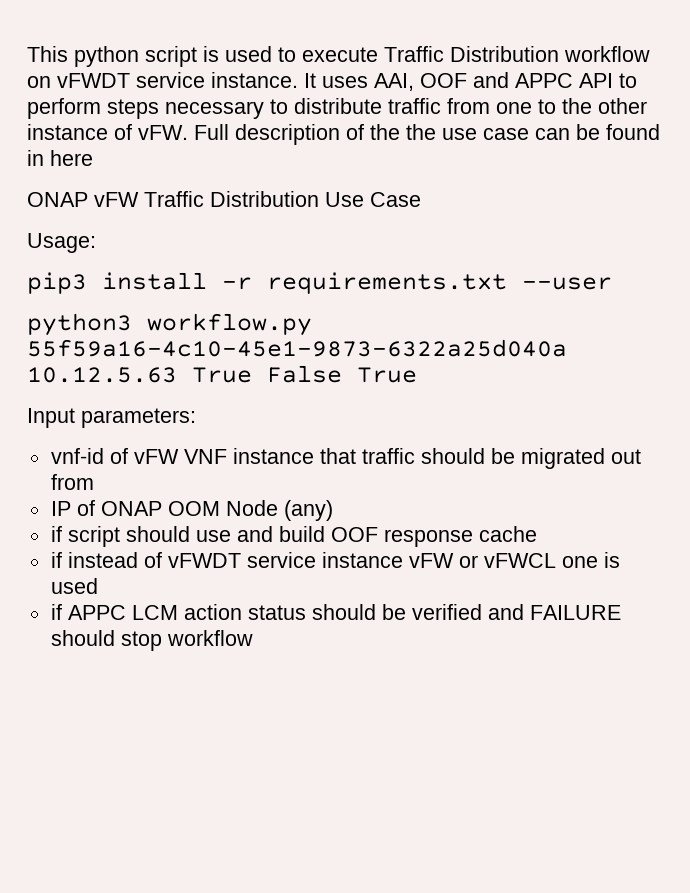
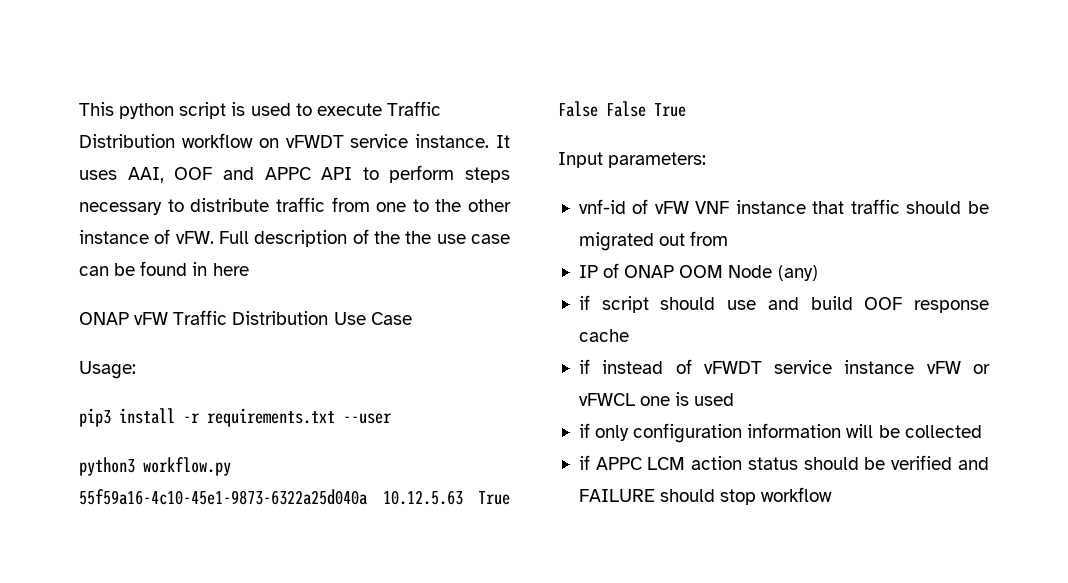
- python3 workflow.py 55f59a16-4c10-45e1-9873-6322a25d040a 10.12.5.63 True False True
+ python3 workflow.py 55f59a16-4c10-45e1-9873-6322a25d040a 10.12.5.63 True False False True
+ if only configuration information will be collected

